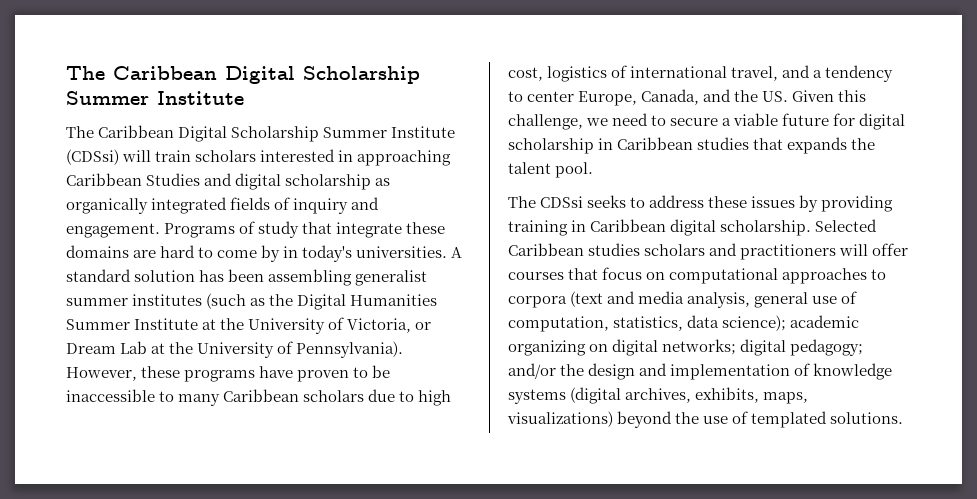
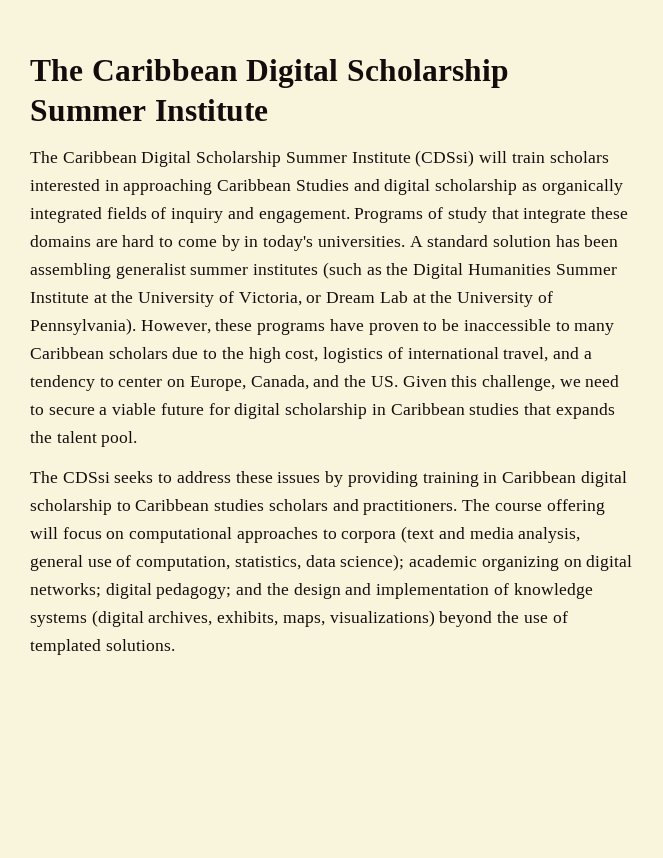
- However, these programs have proven to be inaccessible to many Caribbean scholars due to high cost, logistics of international travel, and a tendency to center Europe, Canada, and the US. Given this challenge, we need to secure a viable future for digital scholarship in Caribbean studies that expands the talent pool.
+ However, these programs have proven to be inaccessible to many Caribbean scholars due to the high cost, logistics of international travel, and a tendency to center on Europe, Canada, and the US. Given this challenge, we need to secure a viable future for digital scholarship in Caribbean studies that expands the talent pool.
- The CDSsi seeks to address these issues by providing training in Caribbean digital scholarship. Selected Caribbean studies scholars and practitioners will offer courses that focus on computational approaches to corpora (text and media analysis, general use of computation, statistics, data science); academic organizing on digital networks; digital pedagogy; and/or the design and implementation of knowledge systems (digital archives, exhibits, maps, visualizations) beyond the use of templated solutions.
+ The CDSsi seeks to address these issues by providing training in Caribbean digital scholarship to Caribbean studies scholars and practitioners. The course offering will focus on computational approaches to corpora (text and media analysis, general use of computation, statistics, data science); academic organizing on digital networks; digital pedagogy; and the design and implementation of knowledge systems (digital archives, exhibits, maps, visualizations) beyond the use of templated solutions.

